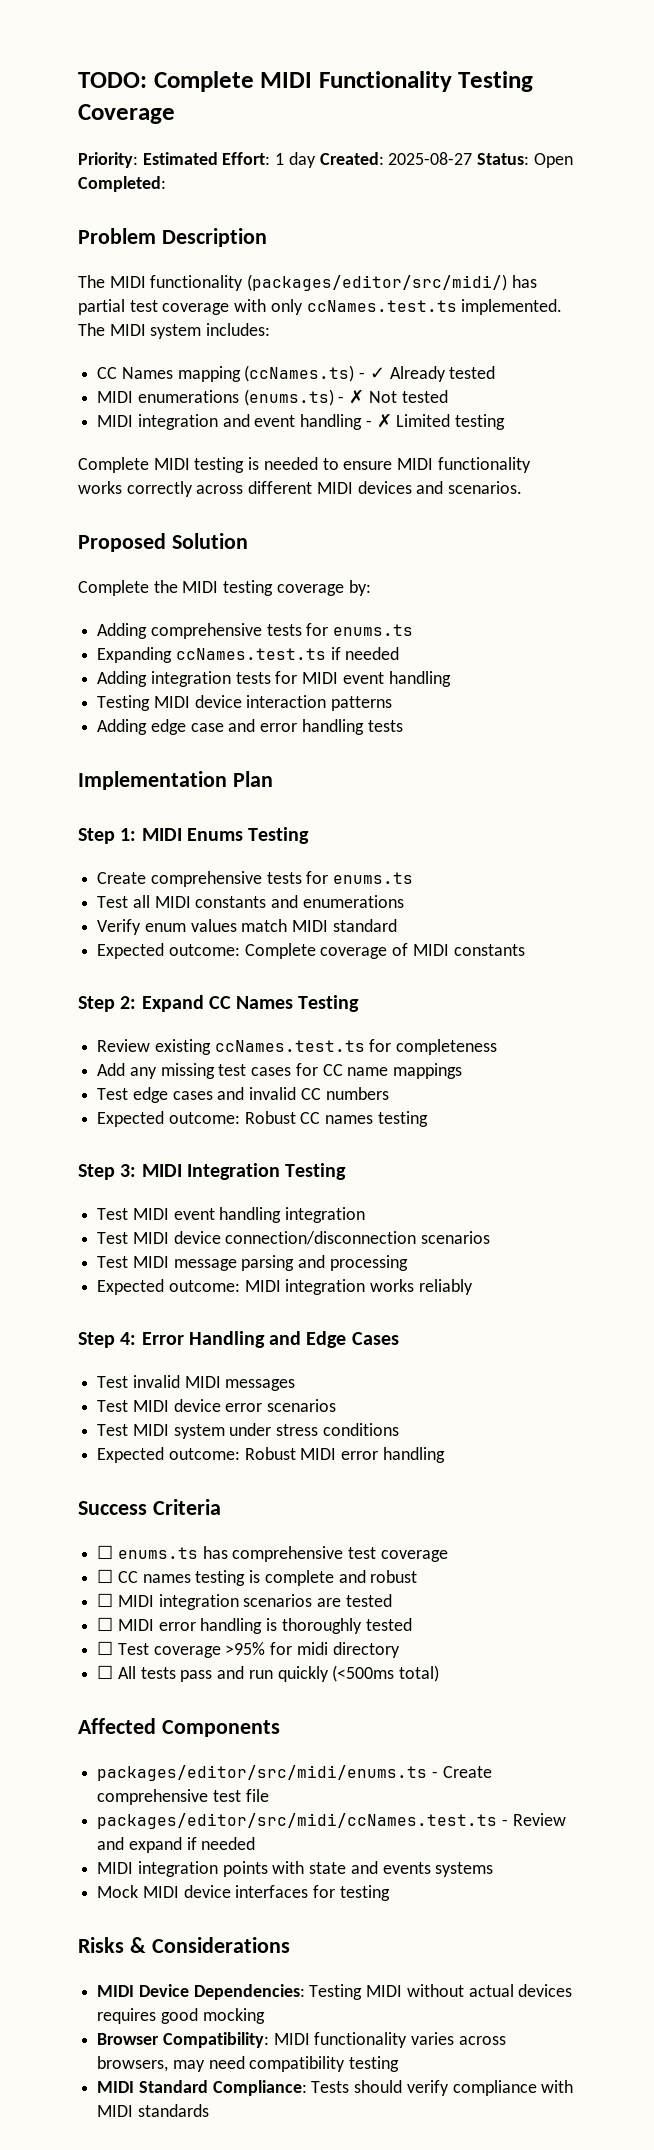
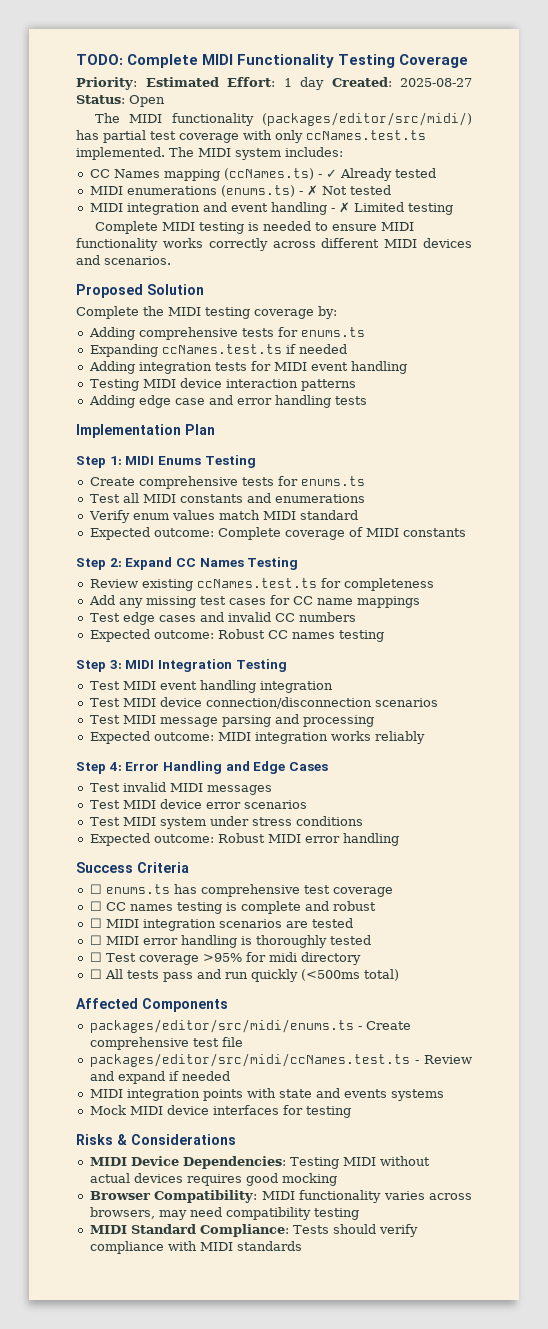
- Priority: Estimated Effort: 1 day Created: 2025-08-27 Status: Open Completed:
- Problem Description
+ Priority: Estimated Effort: 1 day Created: 2025-08-27 Status: Open

